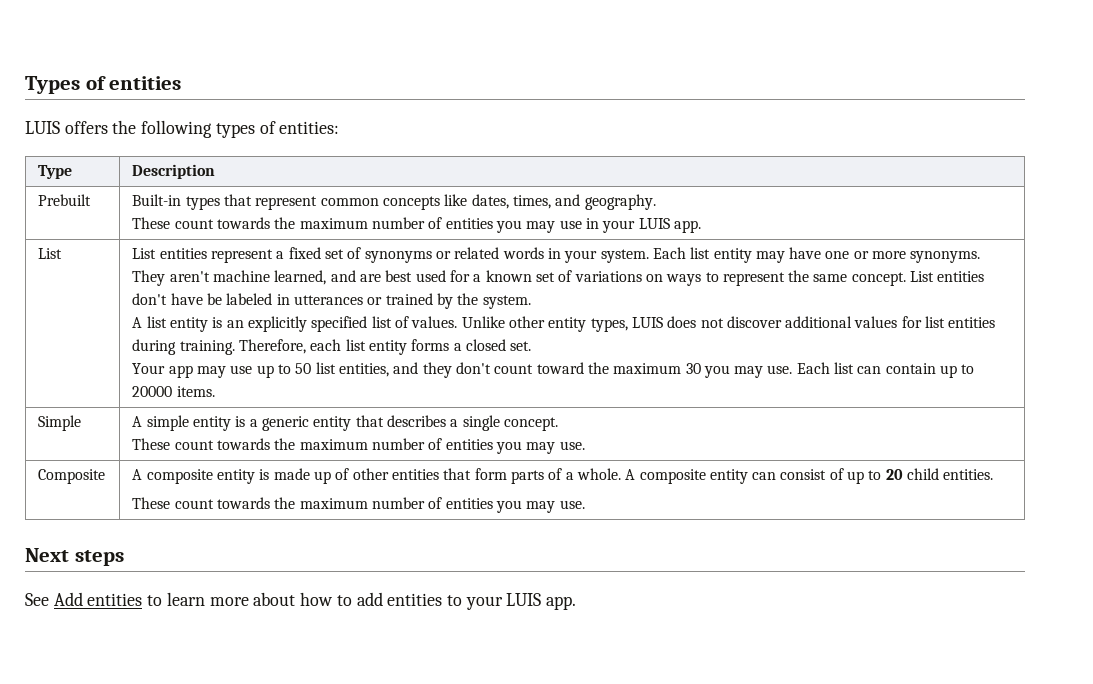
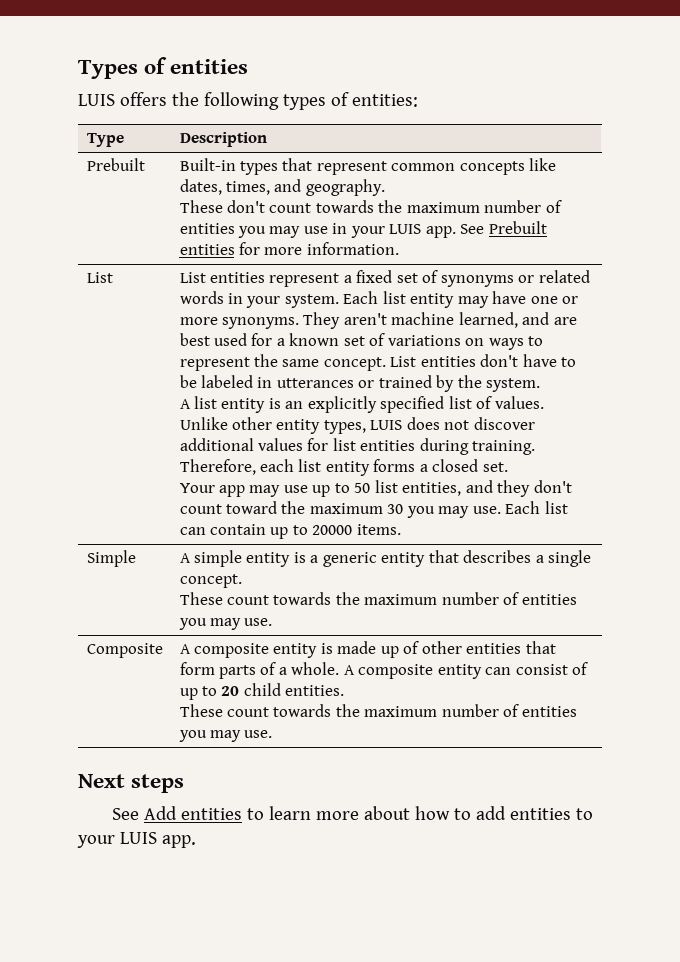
  Prebuilt | Built-in types that represent common concepts like dates, times, and geography.
- These count towards the maximum number of entities you may use in your LUIS app.
+ These don't count towards the maximum number of entities you may use in your LUIS app. See Prebuilt entities for more information.
- List entities don't have be labeled in utterances or trained by the system.
+ List entities don't have to be labeled in utterances or trained by the system.

